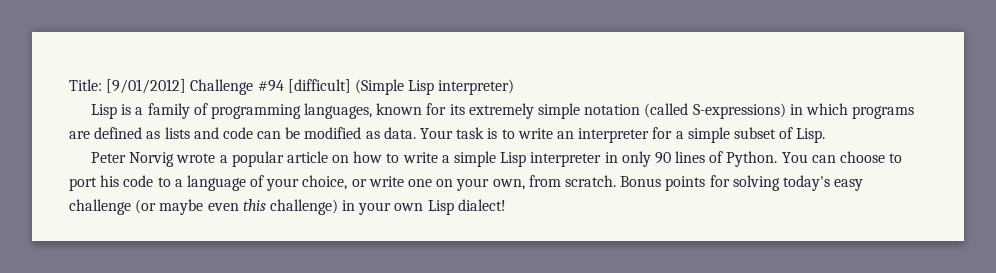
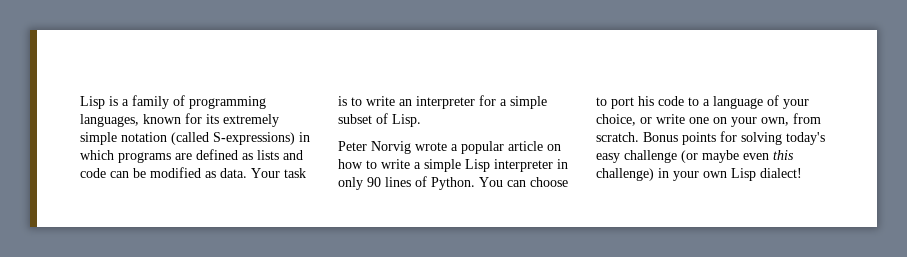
- Title: [9/01/2012] Challenge #94 [difficult] (Simple Lisp interpreter)

